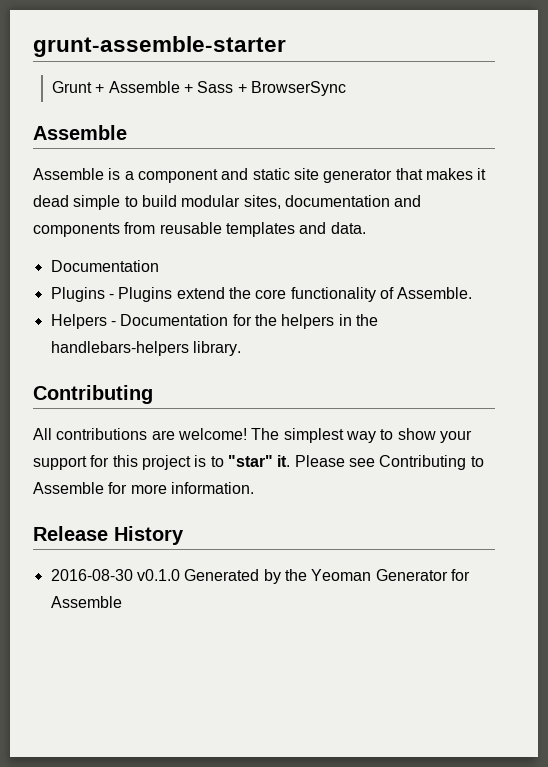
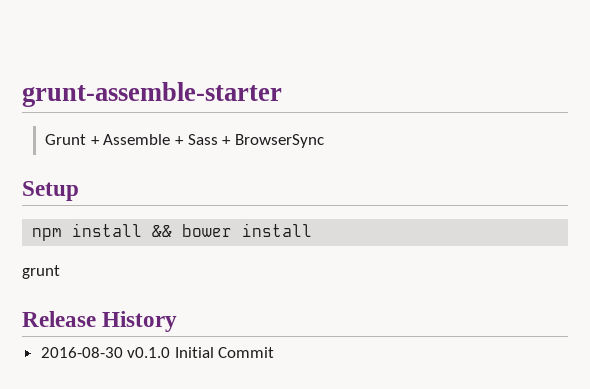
  Grunt + Assemble + Sass + BrowserSync
- Assemble
- Assemble is a component and static site generator that makes it dead simple to build modular sites, documentation and components from reusable templates and data.
- Documentation
- Plugins - Plugins extend the core functionality of Assemble.
- Helpers - Documentation for the helpers in the handlebars-helpers library.
- Contributing
- All contributions are welcome! The simplest way to show your support for this project is to "star" it. Please see Contributing to Assemble for more information.
+ Setup
+ npm install && bower install
+ grunt
  Release History
- 2016-08-30 v0.1.0 Generated by the Yeoman Generator for Assemble
+ 2016-08-30 v0.1.0 Initial Commit

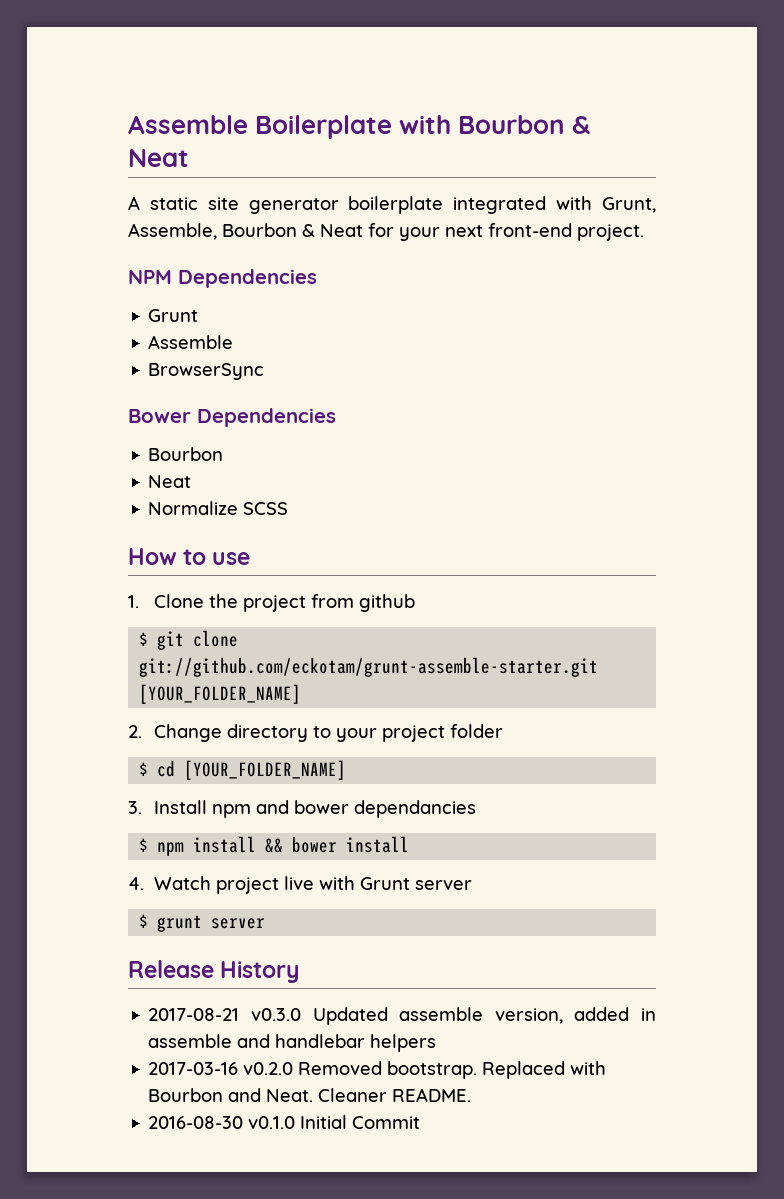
- grunt-assemble-starter
- Grunt + Assemble + Sass + BrowserSync
- Setup
- npm install && bower install
+ Assemble Boilerplate with Bourbon & Neat
+ A static site generator boilerplate integrated with Grunt, Assemble, Bourbon & Neat for your next front-end project.
+ NPM Dependencies
+ Grunt
+ Assemble
+ BrowserSync
+ Bower Dependencies
+ Bourbon
+ Neat
+ Normalize SCSS
+ How to use
+ 1. Clone the project from github
+ $ git clone git://github.com/eckotam/grunt-assemble-starter.git [YOUR_FOLDER_NAME]
+ 2. Change directory to your project folder
+ $ cd [YOUR_FOLDER_NAME]
+ 3. Install npm and bower dependancies
+ $ npm install && bower install
- grunt
+ 4. Watch project live with Grunt server
+ $ grunt server
+ 2017-08-21 v0.3.0 Updated assemble version, added in assemble and handlebar helpers
+ 2017-03-16 v0.2.0 Removed bootstrap. Replaced with Bourbon and Neat. Cleaner README.

